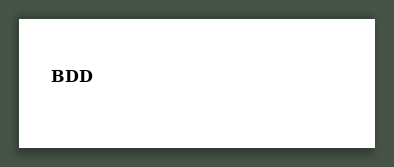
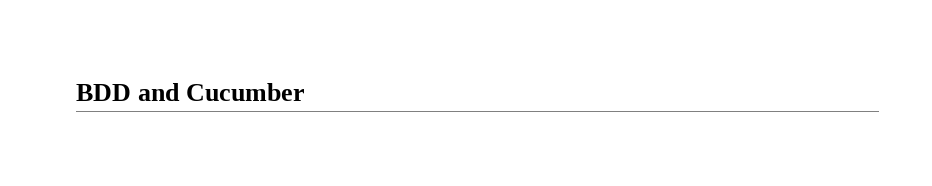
- BDD
+ BDD and Cucumber

